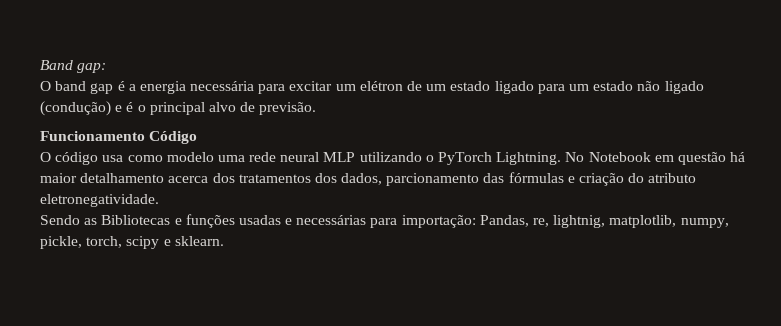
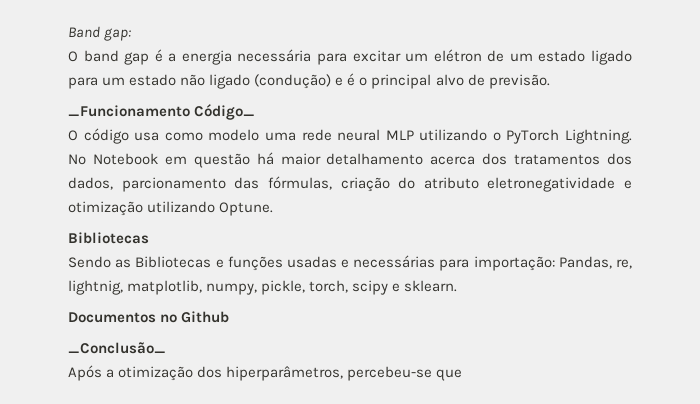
- Funcionamento Código
+ _Funcionamento Código_
- No Notebook em questão há maior detalhamento acerca dos tratamentos dos dados, parcionamento das fórmulas e criação do atributo eletronegatividade.
+ No Notebook em questão há maior detalhamento acerca dos tratamentos dos dados, parcionamento das fórmulas, criação do atributo eletronegatividade e otimização utilizando Optune.
+ Bibliotecas
+ Documentos no Github
+ _Conclusão_
+ Após a otimização dos hiperparâmetros, percebeu-se que

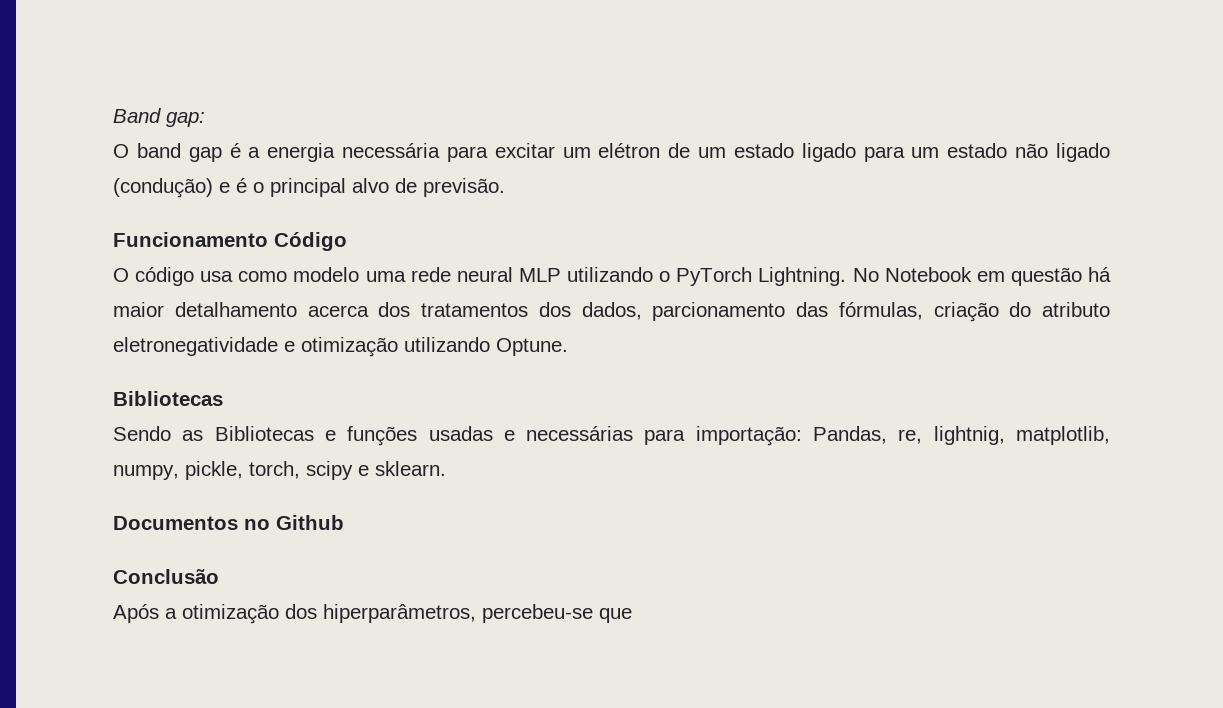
- _Funcionamento Código_
+ Funcionamento Código
- _Conclusão_
+ Conclusão

